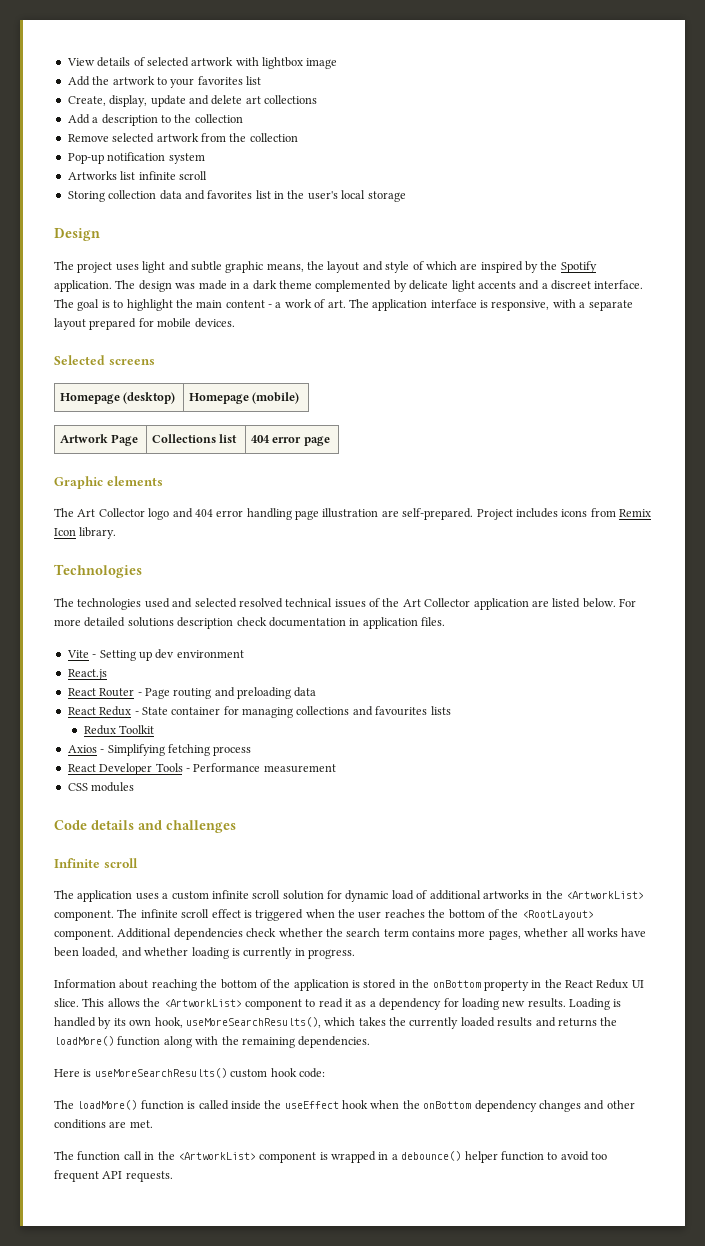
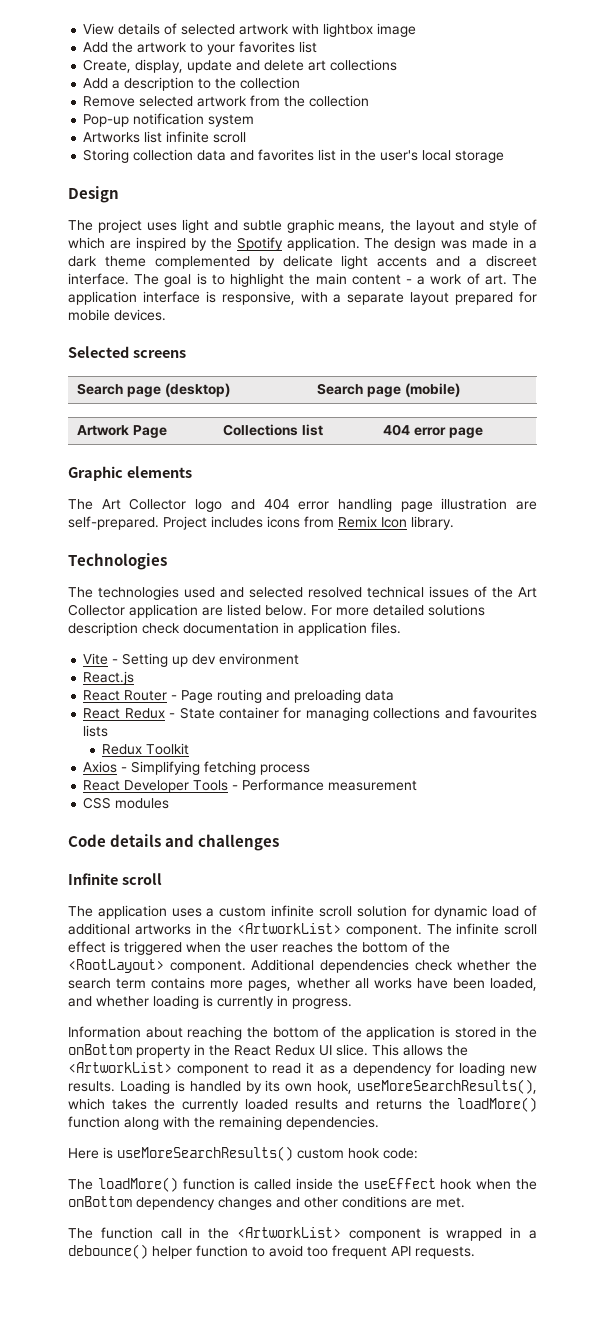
- Homepage (desktop) | Homepage (mobile)
+ Search page (desktop) | Search page (mobile)

